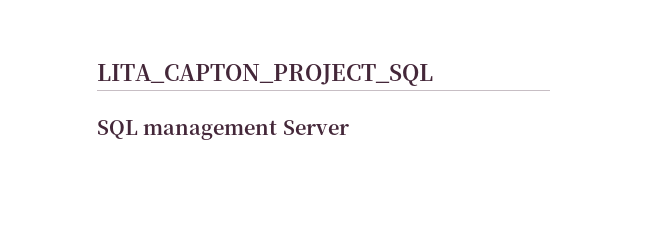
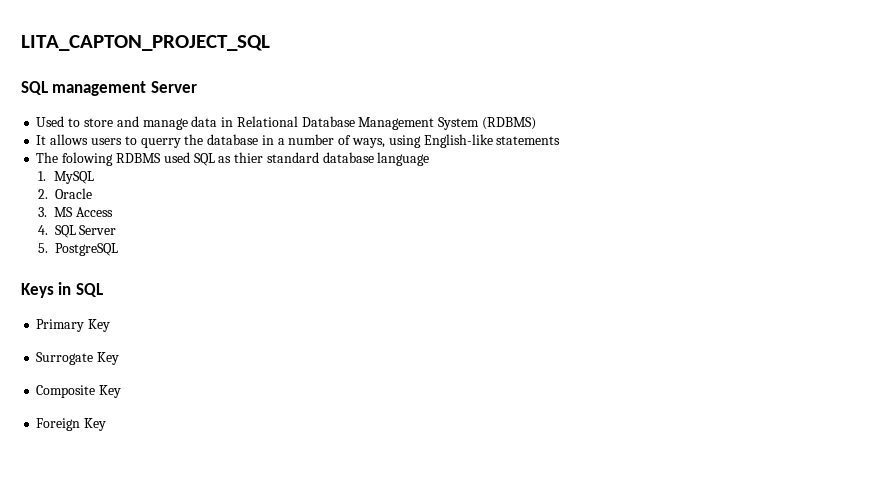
+ Used to store and manage data in Relational Database Management System (RDBMS)
+ It allows users to querry the database in a number of ways, using English-like statements
+ The folowing RDBMS used SQL as thier standard database language
+ 1. MySQL
+ 2. Oracle
+ 3. MS Access
+ 4. SQL Server
+ 5. PostgreSQL
+ Keys in SQL
+ Primary Key
+ Surrogate Key
+ Composite Key
+ Foreign Key

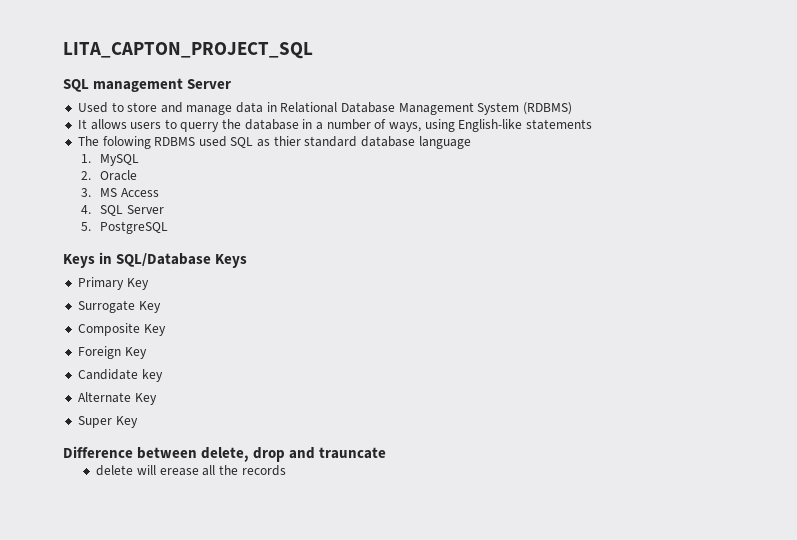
- Keys in SQL
+ Keys in SQL/Database Keys
+ Candidate key
+ Alternate Key
+ Super Key
+ Difference between delete, drop and trauncate
+ delete will erease all the records

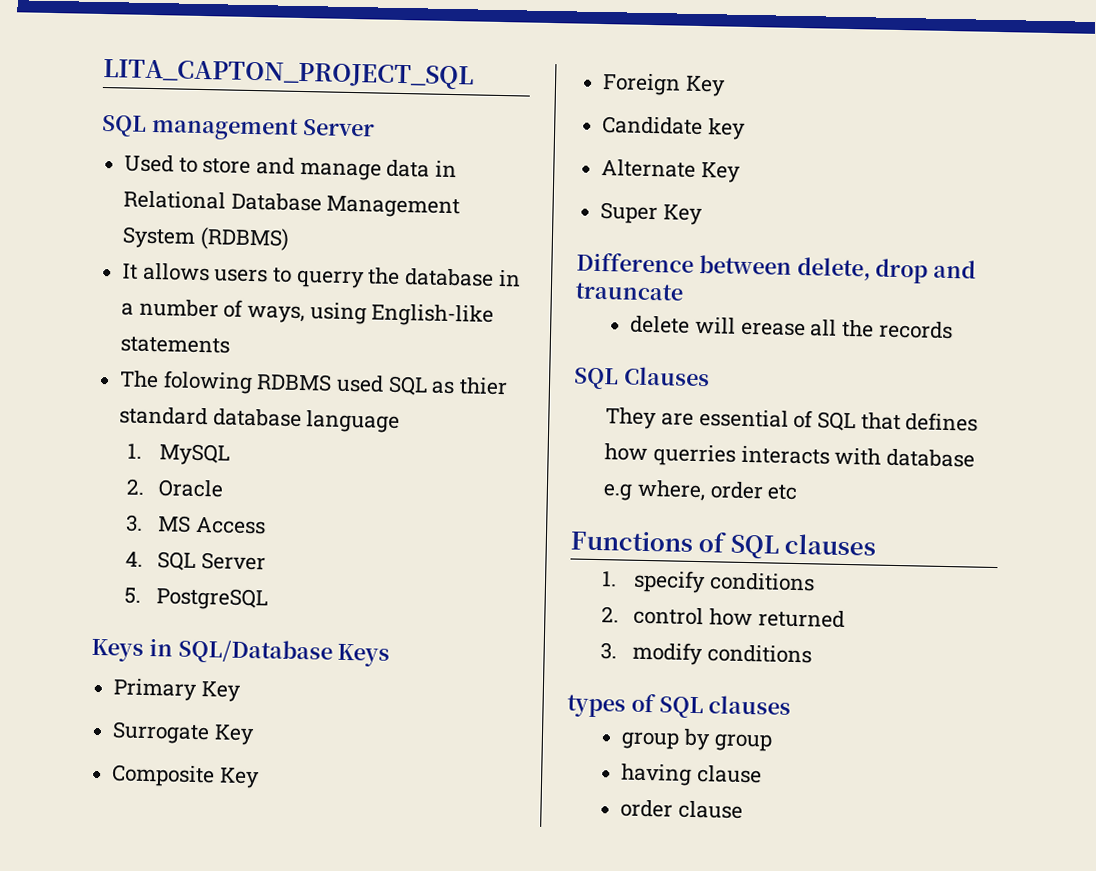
+ SQL Clauses
+ They are essential of SQL that defines how querries interacts with database e.g where, order etc
+ Functions of SQL clauses
+ 1. specify conditions
+ 2. control how returned
+ 3. modify conditions
+ types of SQL clauses
+ group by group
+ having clause
+ order clause

